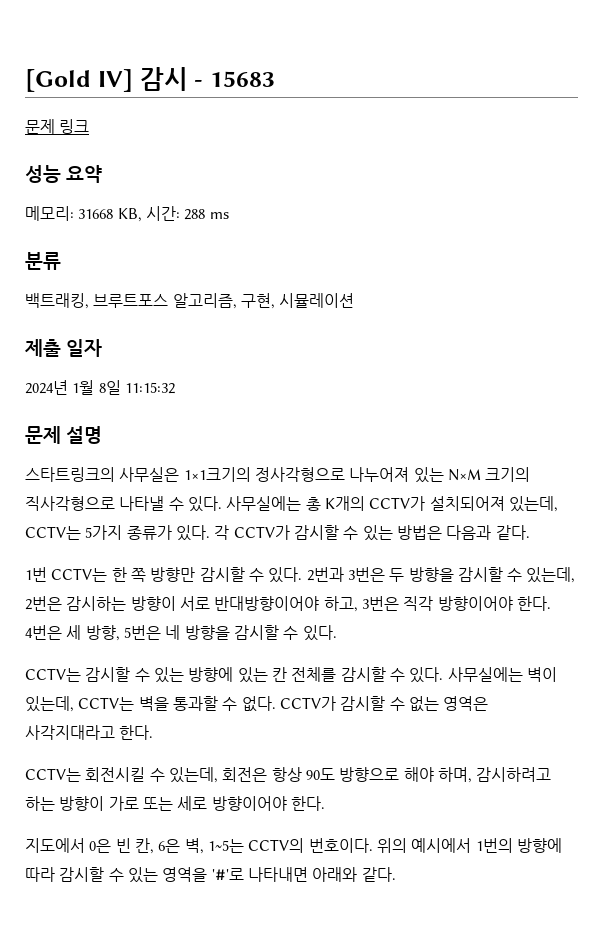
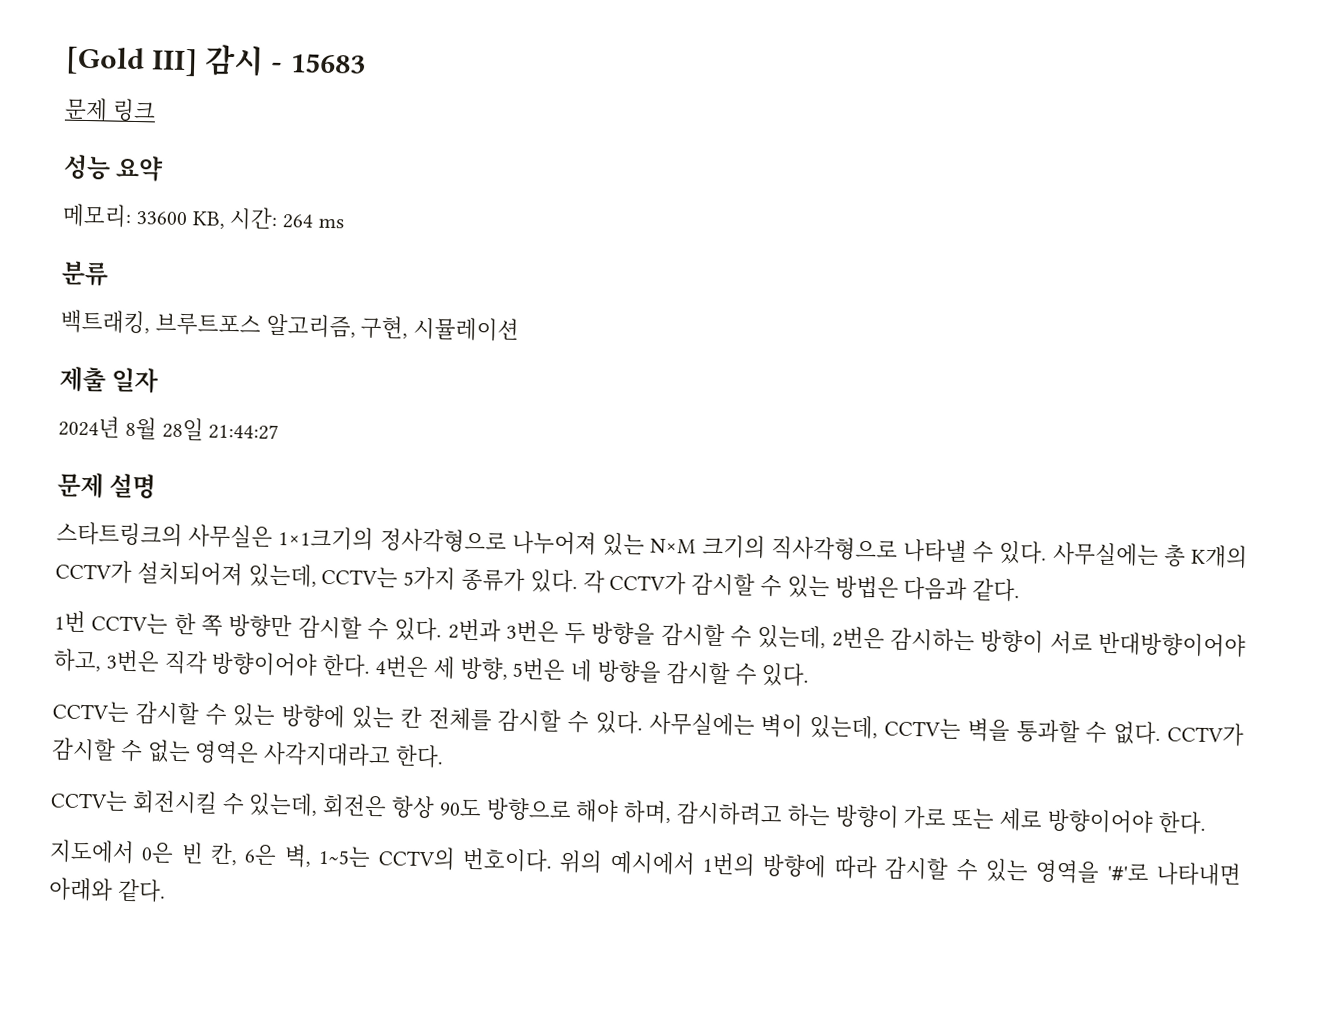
- [Gold IV] 감시 - 15683
+ [Gold III] 감시 - 15683
- 메모리: 31668 KB, 시간: 288 ms
+ 메모리: 33600 KB, 시간: 264 ms
- 2024년 1월 8일 11:15:32
+ 2024년 8월 28일 21:44:27

